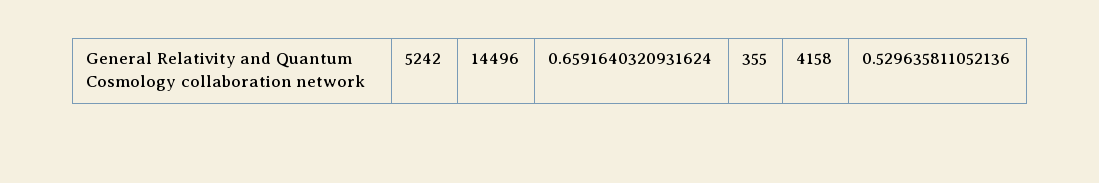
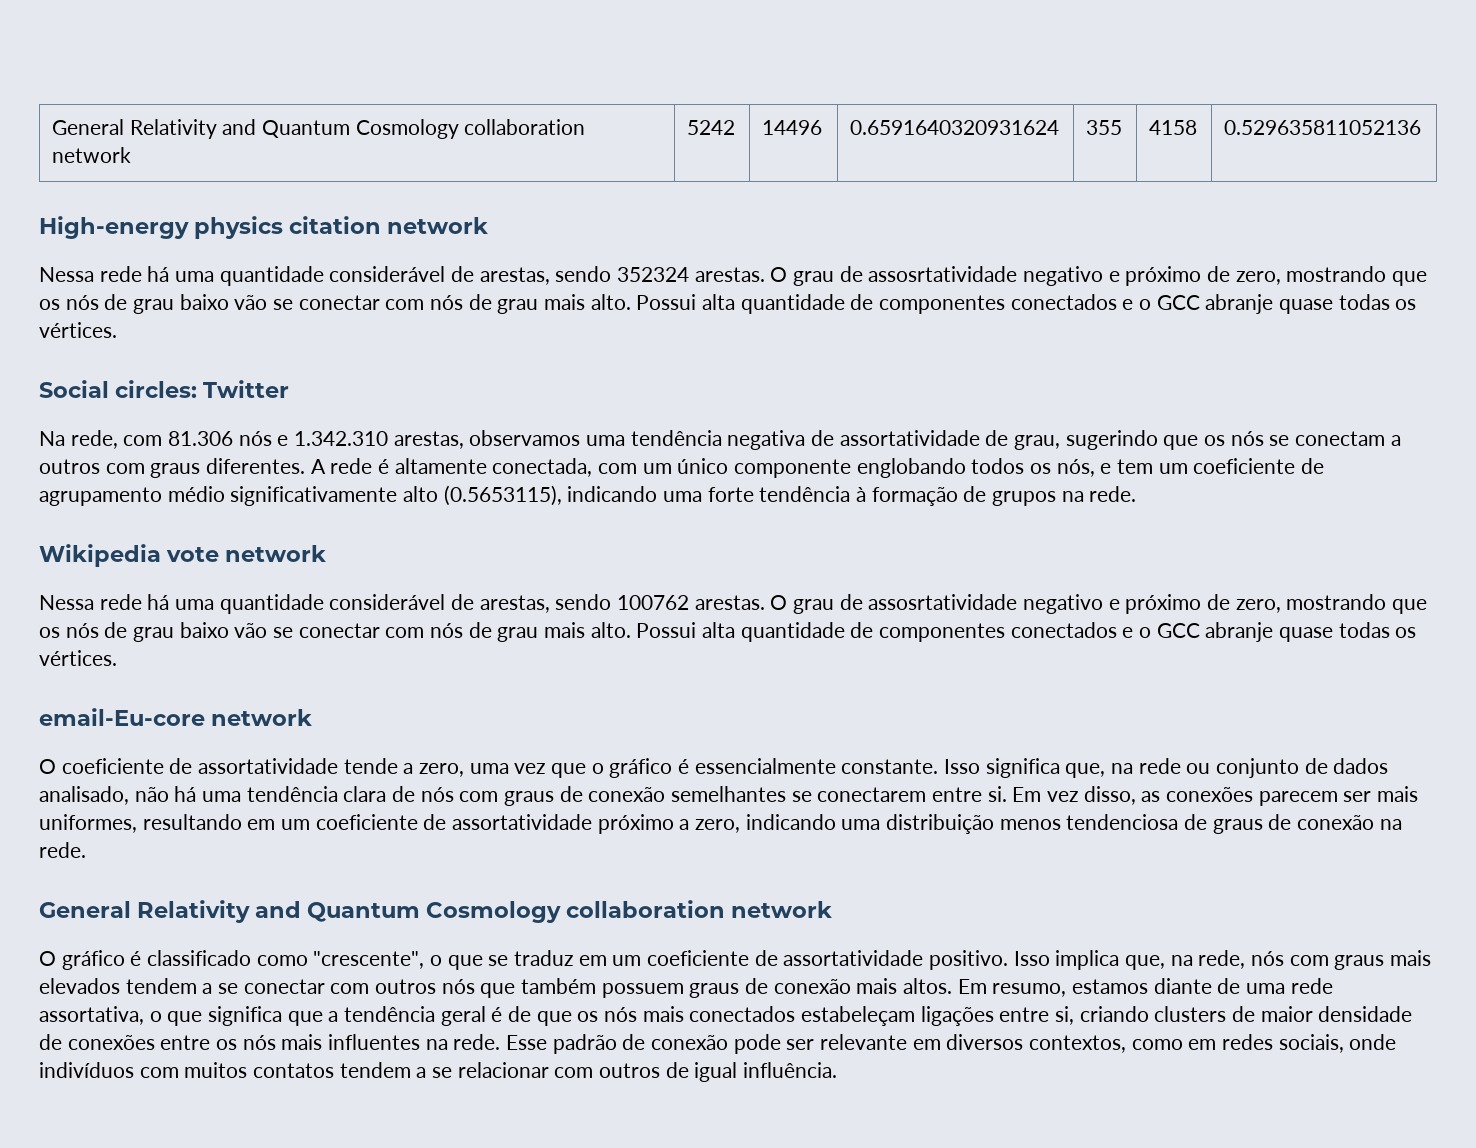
+ High-energy physics citation network
+ Nessa rede há uma quantidade considerável de arestas, sendo 352324 arestas. O grau de assosrtatividade negativo e próximo de zero, mostrando que os nós de grau baixo vão se conectar com nós de grau mais alto. Possui alta quantidade de componentes conectados e o GCC abranje quase todas os vértices.
+ Social circles: Twitter
+ Na rede, com 81.306 nós e 1.342.310 arestas, observamos uma tendência negativa de assortatividade de grau, sugerindo que os nós se conectam a outros com graus diferentes. A rede é altamente conectada, com um único componente englobando todos os nós, e tem um coeficiente de agrupamento médio significativamente alto (0.5653115), indicando uma forte tendência à formação de grupos na rede.
+ Wikipedia vote network
+ Nessa rede há uma quantidade considerável de arestas, sendo 100762 arestas. O grau de assosrtatividade negativo e próximo de zero, mostrando que os nós de grau baixo vão se conectar com nós de grau mais alto. Possui alta quantidade de componentes conectados e o GCC abranje quase todas os vértices.
+ email-Eu-core network
+ O coeficiente de assortatividade tende a zero, uma vez que o gráfico é essencialmente constante. Isso significa que, na rede ou conjunto de dados analisado, não há uma tendência clara de nós com graus de conexão semelhantes se conectarem entre si. Em vez disso, as conexões parecem ser mais uniformes, resultando em um coeficiente de assortatividade próximo a zero, indicando uma distribuição menos tendenciosa de graus de conexão na rede.
+ General Relativity and Quantum Cosmology collaboration network
+ O gráfico é classificado como "crescente", o que se traduz em um coeficiente de assortatividade positivo. Isso implica que, na rede, nós com graus mais elevados tendem a se conectar com outros nós que também possuem graus de conexão mais altos. Em resumo, estamos diante de uma rede assortativa, o que significa que a tendência geral é de que os nós mais conectados estabeleçam ligações entre si, criando clusters de maior densidade de conexões entre os nós mais influentes na rede. Esse padrão de conexão pode ser relevante em diversos contextos, como em redes sociais, onde indivíduos com muitos contatos tendem a se relacionar com outros de igual influência.

